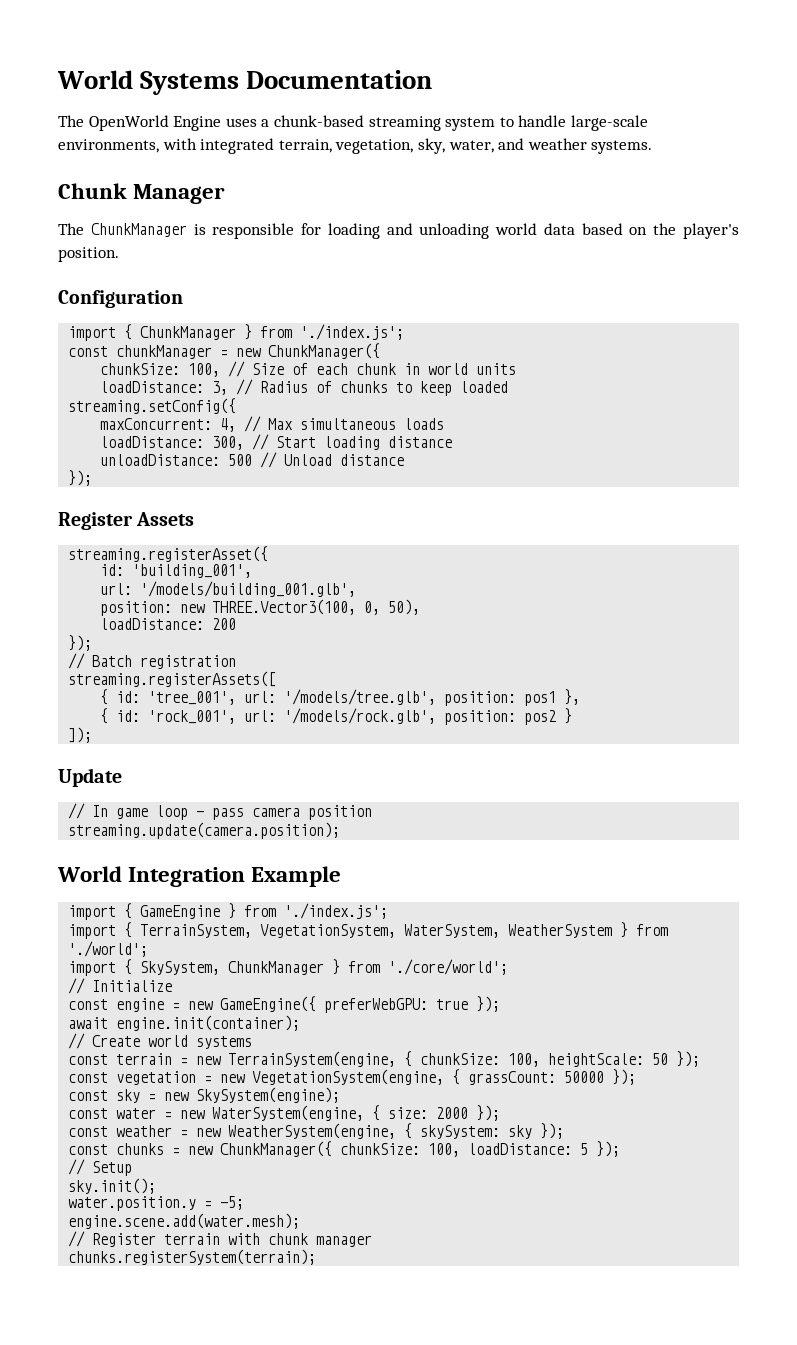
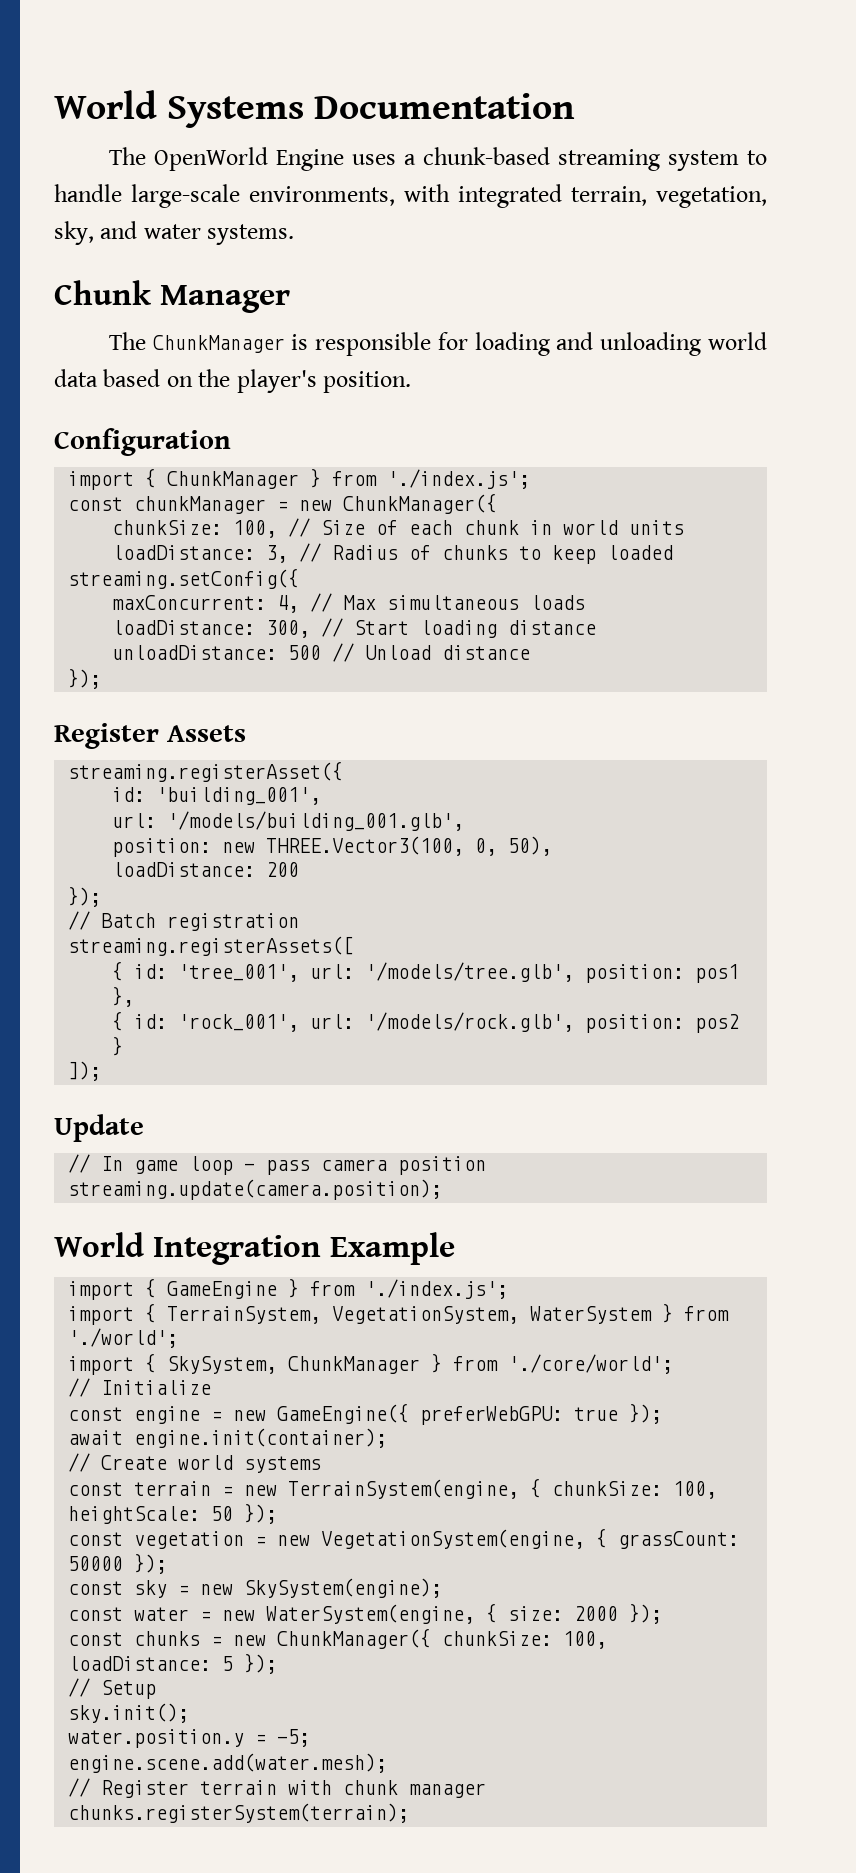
- The OpenWorld Engine uses a chunk-based streaming system to handle large-scale environments, with integrated terrain, vegetation, sky, water, and weather systems.
+ The OpenWorld Engine uses a chunk-based streaming system to handle large-scale environments, with integrated terrain, vegetation, sky, and water systems.
- import { TerrainSystem, VegetationSystem, WaterSystem, WeatherSystem } from './world';
+ import { TerrainSystem, VegetationSystem, WaterSystem } from './world';
- const weather = new WeatherSystem(engine, { skySystem: sky });

